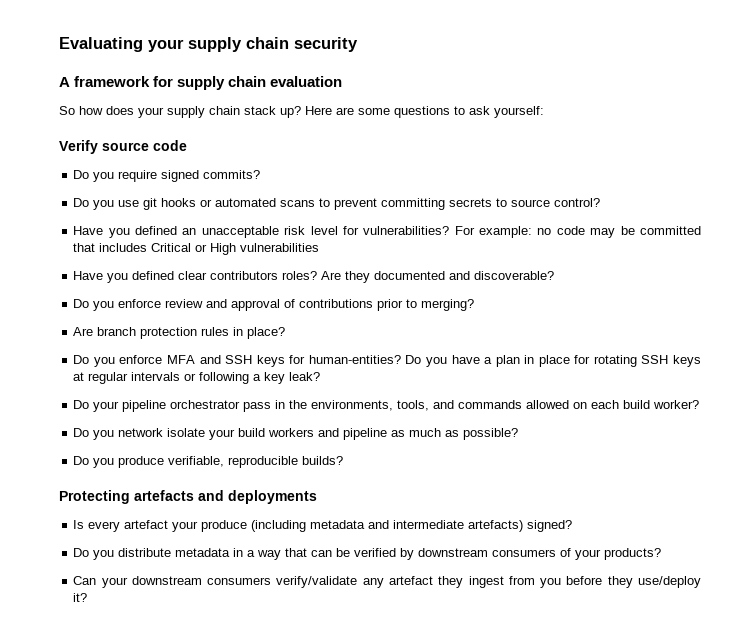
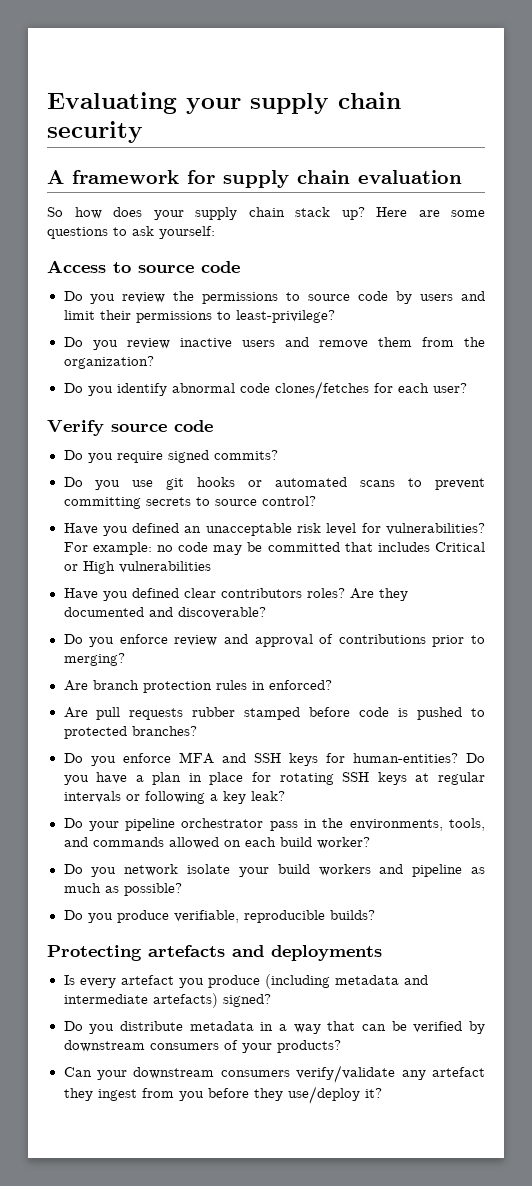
+ Access to source code
+ Do you review the permissions to source code by users and limit their permissions to least-privilege?
+ Do you review inactive users and remove them from the organization?
+ Do you identify abnormal code clones/fetches for each user?
- Are branch protection rules in place?
+ Are branch protection rules in enforced?
+ Are pull requests rubber stamped before code is pushed to protected branches?
- Is every artefact your produce (including metadata and intermediate artefacts) signed?
+ Is every artefact you produce (including metadata and intermediate artefacts) signed?

